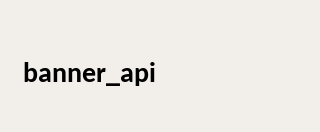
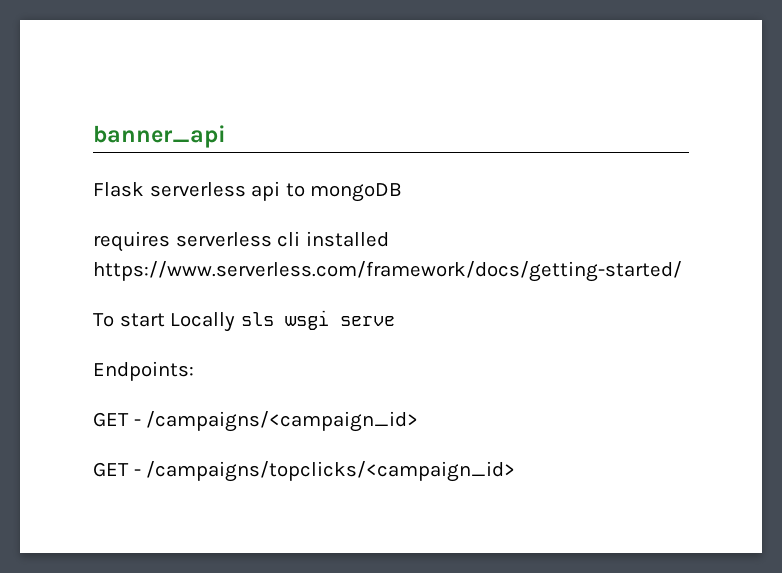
+ Flask serverless api to mongoDB
+ requires serverless cli installed https://www.serverless.com/framework/docs/getting-started/
+ To start Locally sls wsgi serve
+ Endpoints:
+ GET - /campaigns/<campaign_id>
+ GET - /campaigns/topclicks/<campaign_id>

